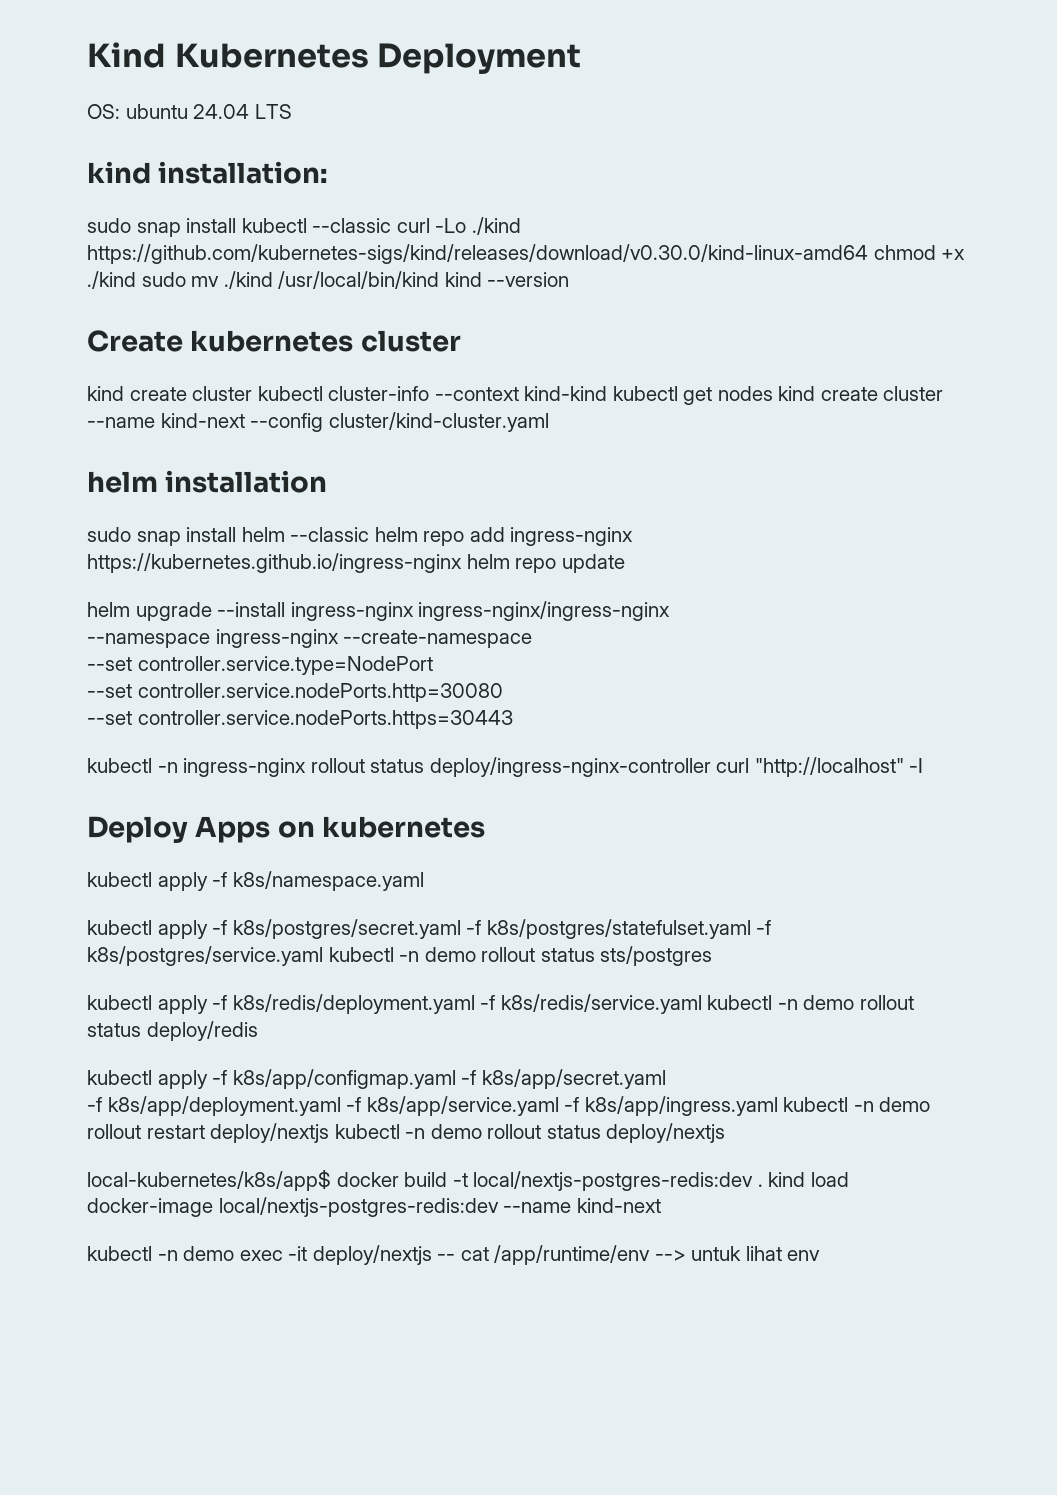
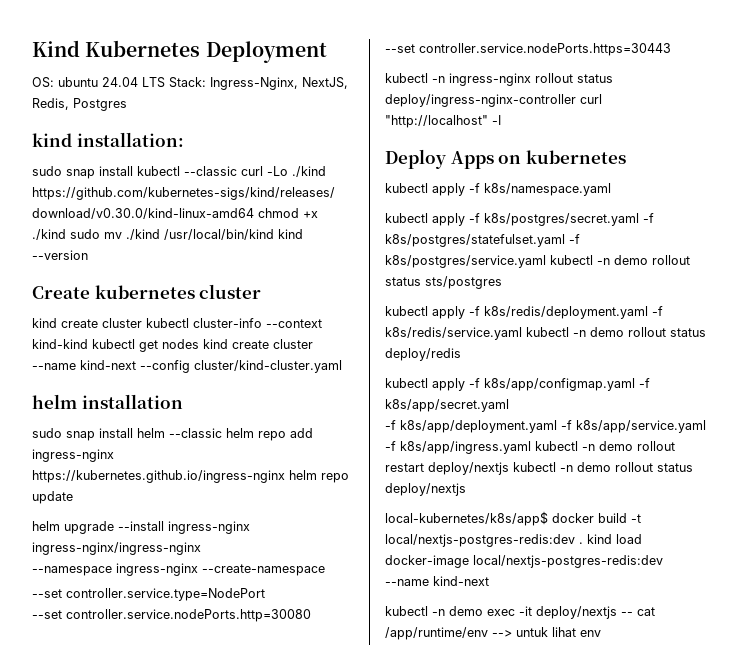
- OS: ubuntu 24.04 LTS
+ OS: ubuntu 24.04 LTS Stack: Ingress-Nginx, NextJS, Redis, Postgres

